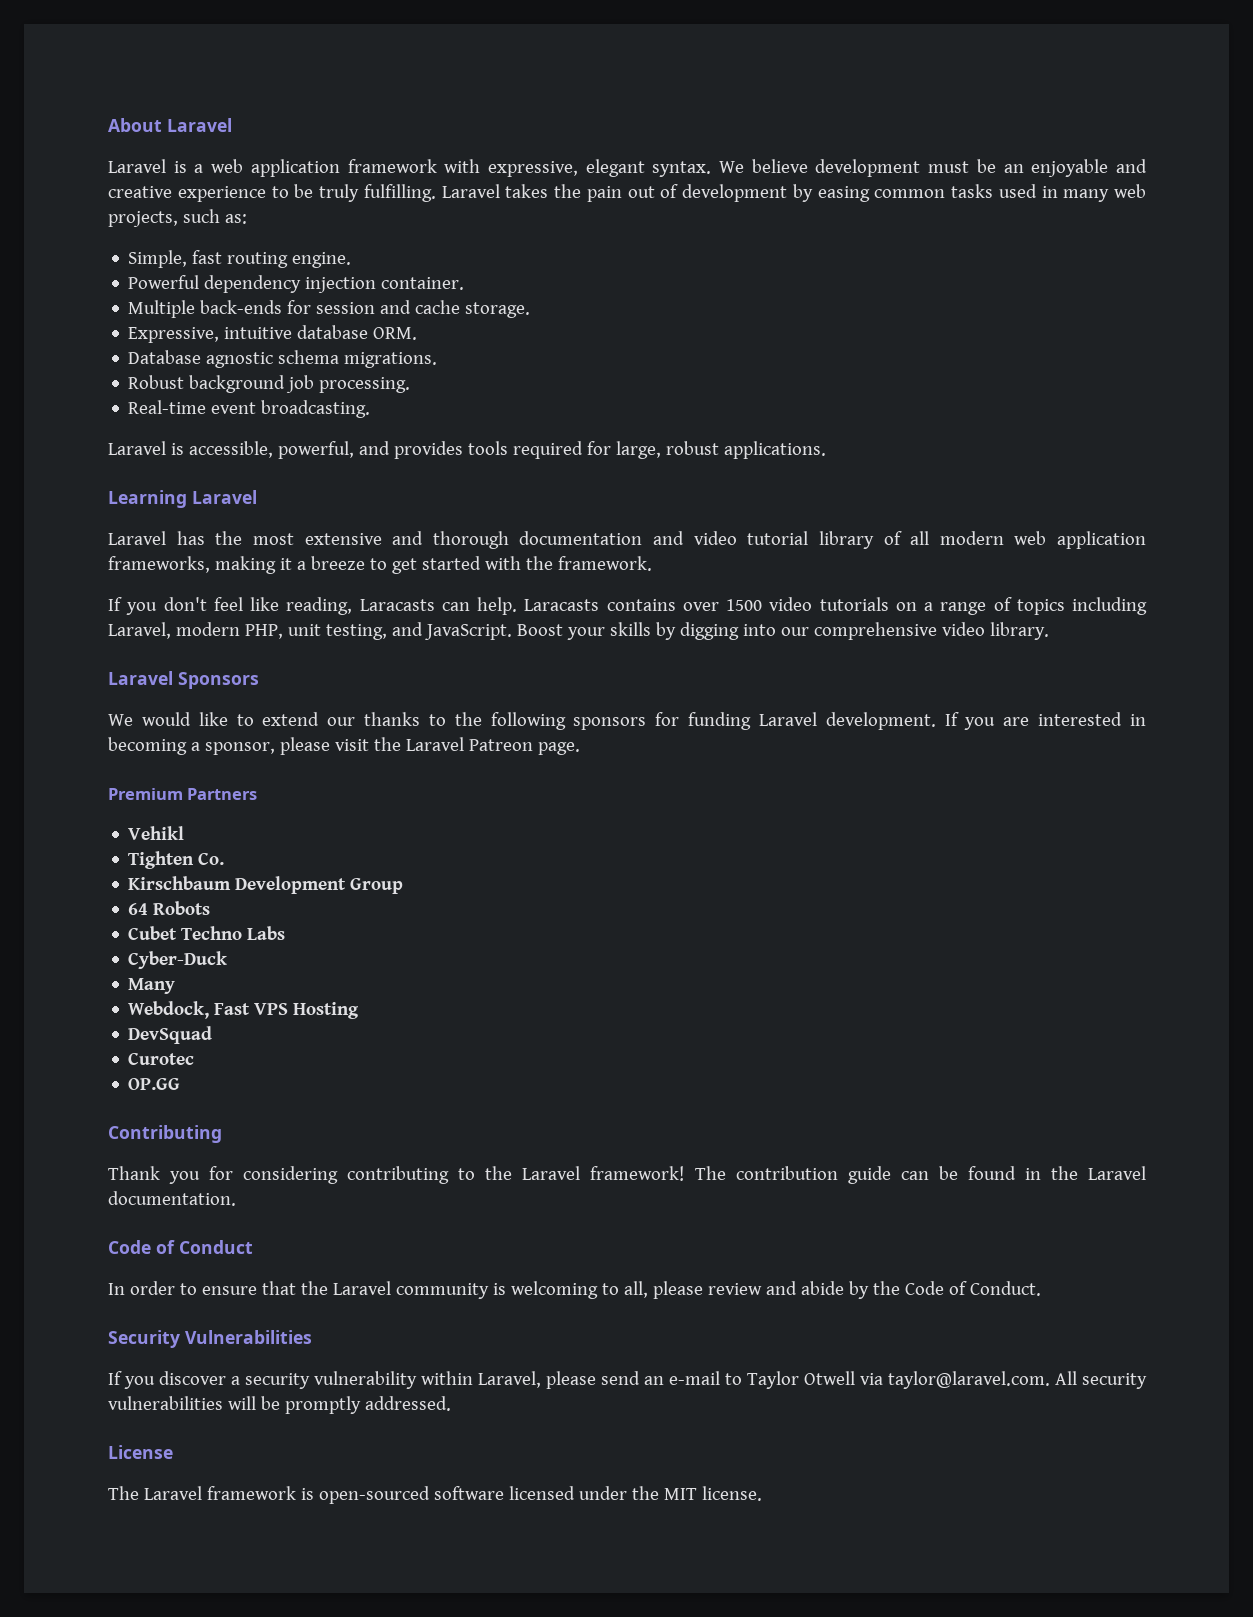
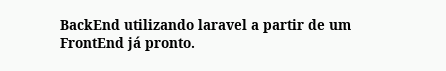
- About Laravel
- Laravel is a web application framework with expressive, elegant syntax. We believe development must be an enjoyable and creative experience to be truly fulfilling. Laravel takes the pain out of development by easing common tasks used in many web projects, such as:
- Simple, fast routing engine.
- Powerful dependency injection container.
- Multiple back-ends for session and cache storage.
- Expressive, intuitive database ORM.
- Database agnostic schema migrations.
- Robust background job processing.
- Real-time event broadcasting.
- Laravel is accessible, powerful, and provides tools required for large, robust applications.
- Learning Laravel
- Laravel has the most extensive and thorough documentation and video tutorial library of all modern web application frameworks, making it a breeze to get started with the framework.
- If you don't feel like reading, Laracasts can help. Laracasts contains over 1500 video tutorials on a range of topics including Laravel, modern PHP, unit testing, and JavaScript. Boost your skills by digging into our comprehensive video library.
- Laravel Sponsors
- We would like to extend our thanks to the following sponsors for funding Laravel development. If you are interested in becoming a sponsor, please visit the Laravel Patreon page.
- Premium Partners
- Vehikl
- Tighten Co.
- Kirschbaum Development Group
- 64 Robots
- Cubet Techno Labs
- Cyber-Duck
- Many
- Webdock, Fast VPS Hosting
- DevSquad
- Curotec
- OP.GG
- Contributing
- Thank you for considering contributing to the Laravel framework! The contribution guide can be found in the Laravel documentation.
- Code of Conduct
- In order to ensure that the Laravel community is welcoming to all, please review and abide by the Code of Conduct.
- Security Vulnerabilities
- If you discover a security vulnerability within Laravel, please send an e-mail to Taylor Otwell via taylor@laravel.com. All security vulnerabilities will be promptly addressed.
- License
- The Laravel framework is open-sourced software licensed under the MIT license.
+ BackEnd utilizando laravel a partir de um FrontEnd já pronto.

